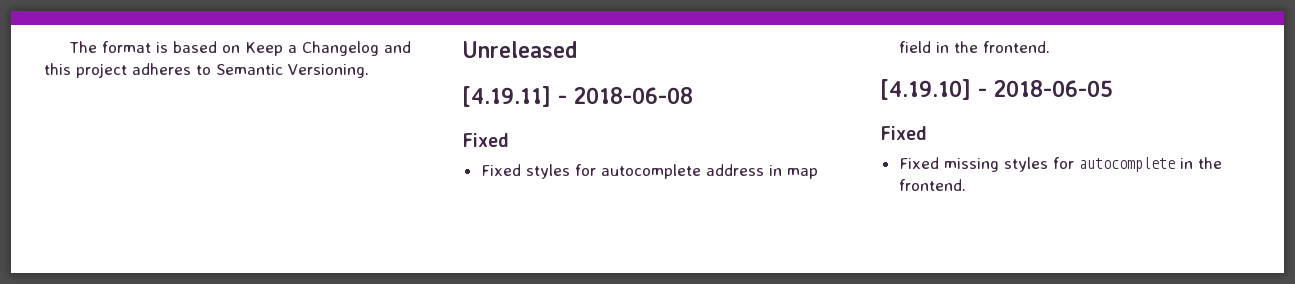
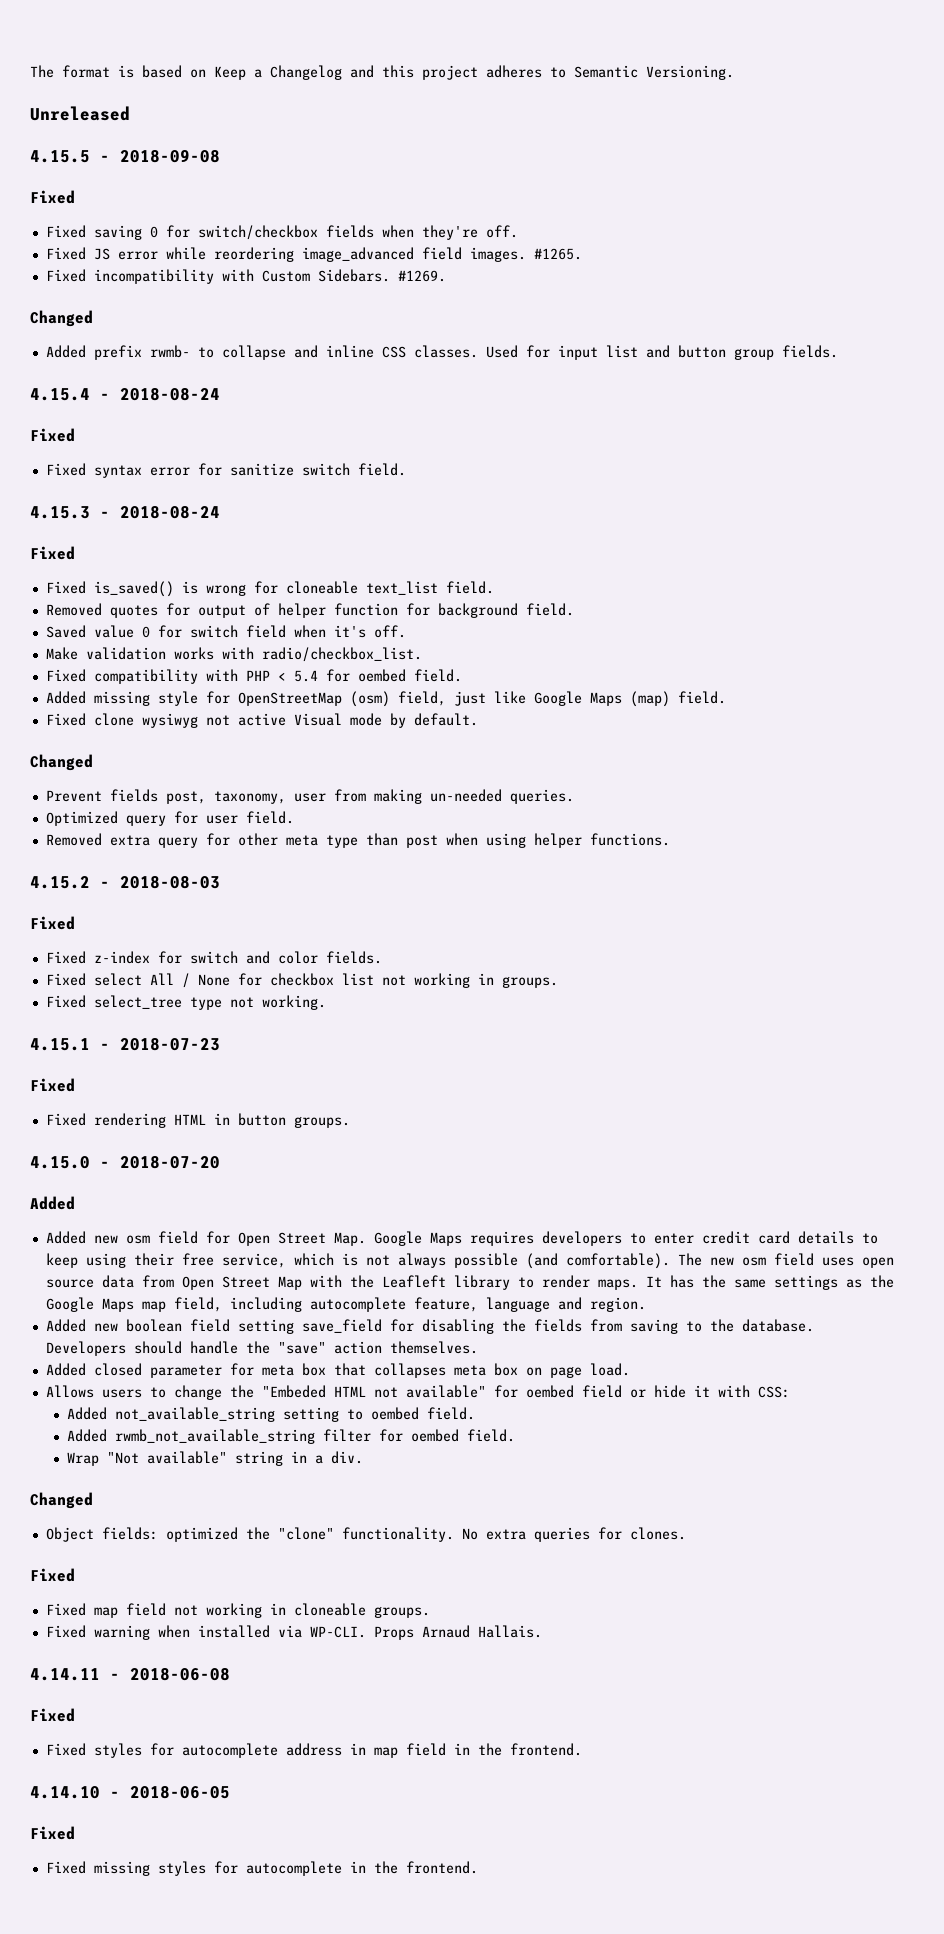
- [4.19.11] - 2018-06-08
+ 4.15.5 - 2018-09-08
+ Fixed
+ Fixed saving 0 for switch/checkbox fields when they're off.
+ Fixed JS error while reordering image_advanced field images. #1265.
+ Fixed incompatibility with Custom Sidebars. #1269.
+ Changed
+ Added prefix rwmb- to collapse and inline CSS classes. Used for input list and button group fields.
+ 4.15.4 - 2018-08-24
+ Fixed
+ Fixed syntax error for sanitize switch field.
+ 4.15.3 - 2018-08-24
+ Fixed
+ Fixed is_saved() is wrong for cloneable text_list field.
+ Removed quotes for output of helper function for background field.
+ Saved value 0 for switch field when it's off.
+ Make validation works with radio/checkbox_list.
+ Fixed compatibility with PHP < 5.4 for oembed field.
+ Added missing style for OpenStreetMap (osm) field, just like Google Maps (map) field.
+ Fixed clone wysiwyg not active Visual mode by default.
+ Changed
+ Prevent fields post, taxonomy, user from making un-needed queries.
+ Optimized query for user field.
+ Removed extra query for other meta type than post when using helper functions.
+ 4.15.2 - 2018-08-03
+ Fixed
+ Fixed z-index for switch and color fields.
+ Fixed select All / None for checkbox list not working in groups.
+ Fixed select_tree type not working.
+ 4.15.1 - 2018-07-23
+ Fixed
+ Fixed rendering HTML in button groups.
+ 4.15.0 - 2018-07-20
+ Added
+ Added new osm field for Open Street Map. Google Maps requires developers to enter credit card details to keep using their free service, which is not always possible (and comfortable). The new osm field uses open source data from Open Street Map with the Leafleft library to render maps. It has the same settings as the Google Maps map field, including autocomplete feature, language and region.
+ Added new boolean field setting save_field for disabling the fields from saving to the database. Developers should handle the "save" action themselves.
+ Added closed parameter for meta box that collapses meta box on page load.
+ Allows users to change the "Embeded HTML not available" for oembed field or hide it with CSS:
+ Added not_available_string setting to oembed field.
+ Added rwmb_not_available_string filter for oembed field.
+ Wrap "Not available" string in a div.
+ Changed
+ Object fields: optimized the "clone" functionality. No extra queries for clones.
+ Fixed
+ Fixed map field not working in cloneable groups.
+ Fixed warning when installed via WP-CLI. Props Arnaud Hallais.
+ 4.14.11 - 2018-06-08
- [4.19.10] - 2018-06-05
+ 4.14.10 - 2018-06-05

